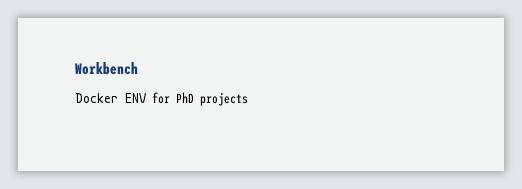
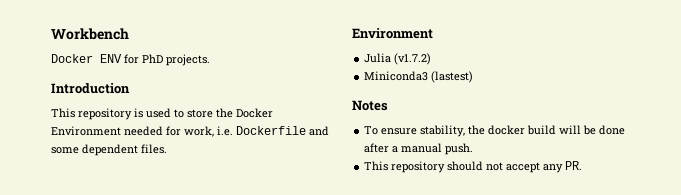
- Docker ENV for PhD projects
+ Docker ENV for PhD projects.
+ Introduction
+ This repository is used to store the Docker Environment needed for work, i.e. Dockerfile and some dependent files.
+ Environment
+ Julia (v1.7.2)
+ Miniconda3 (lastest)
+ Notes
+ To ensure stability, the docker build will be done after a manual push.
+ This repository should not accept any PR.

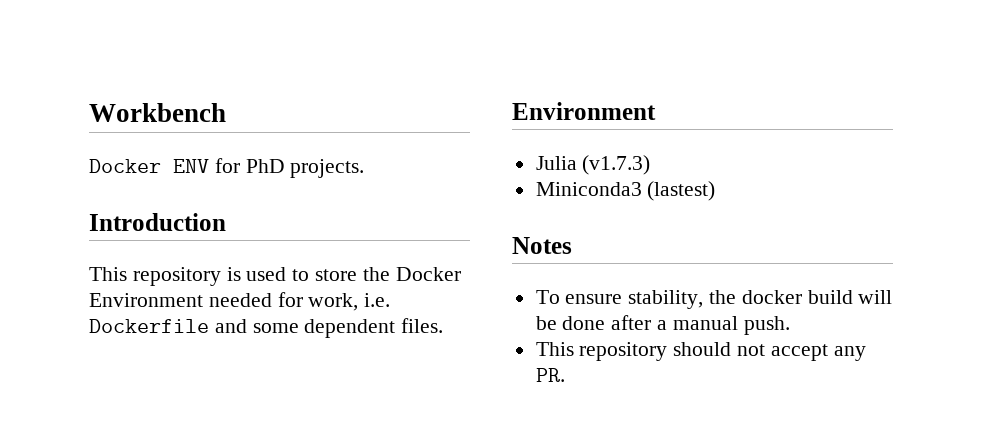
- Julia (v1.7.2)
+ Julia (v1.7.3)

